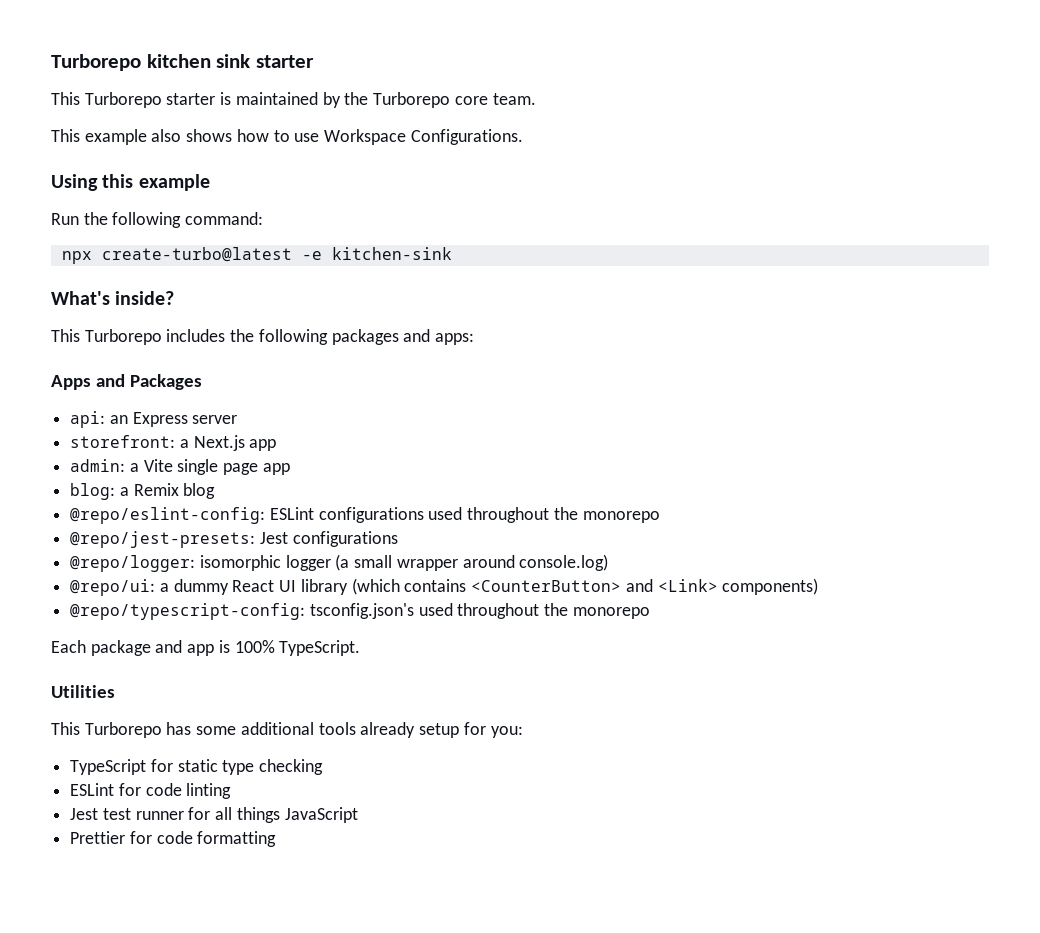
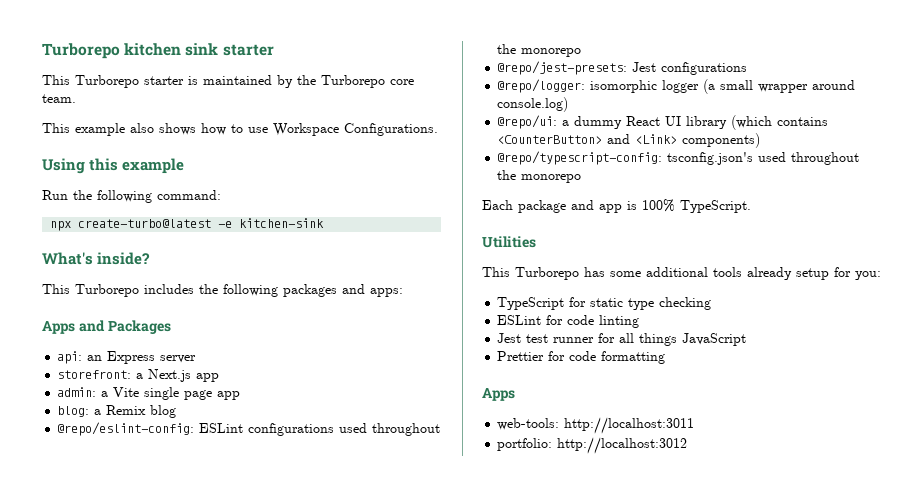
  Prettier for code formatting
+ Apps
+ web-tools: http://localhost:3011
+ portfolio: http://localhost:3012

